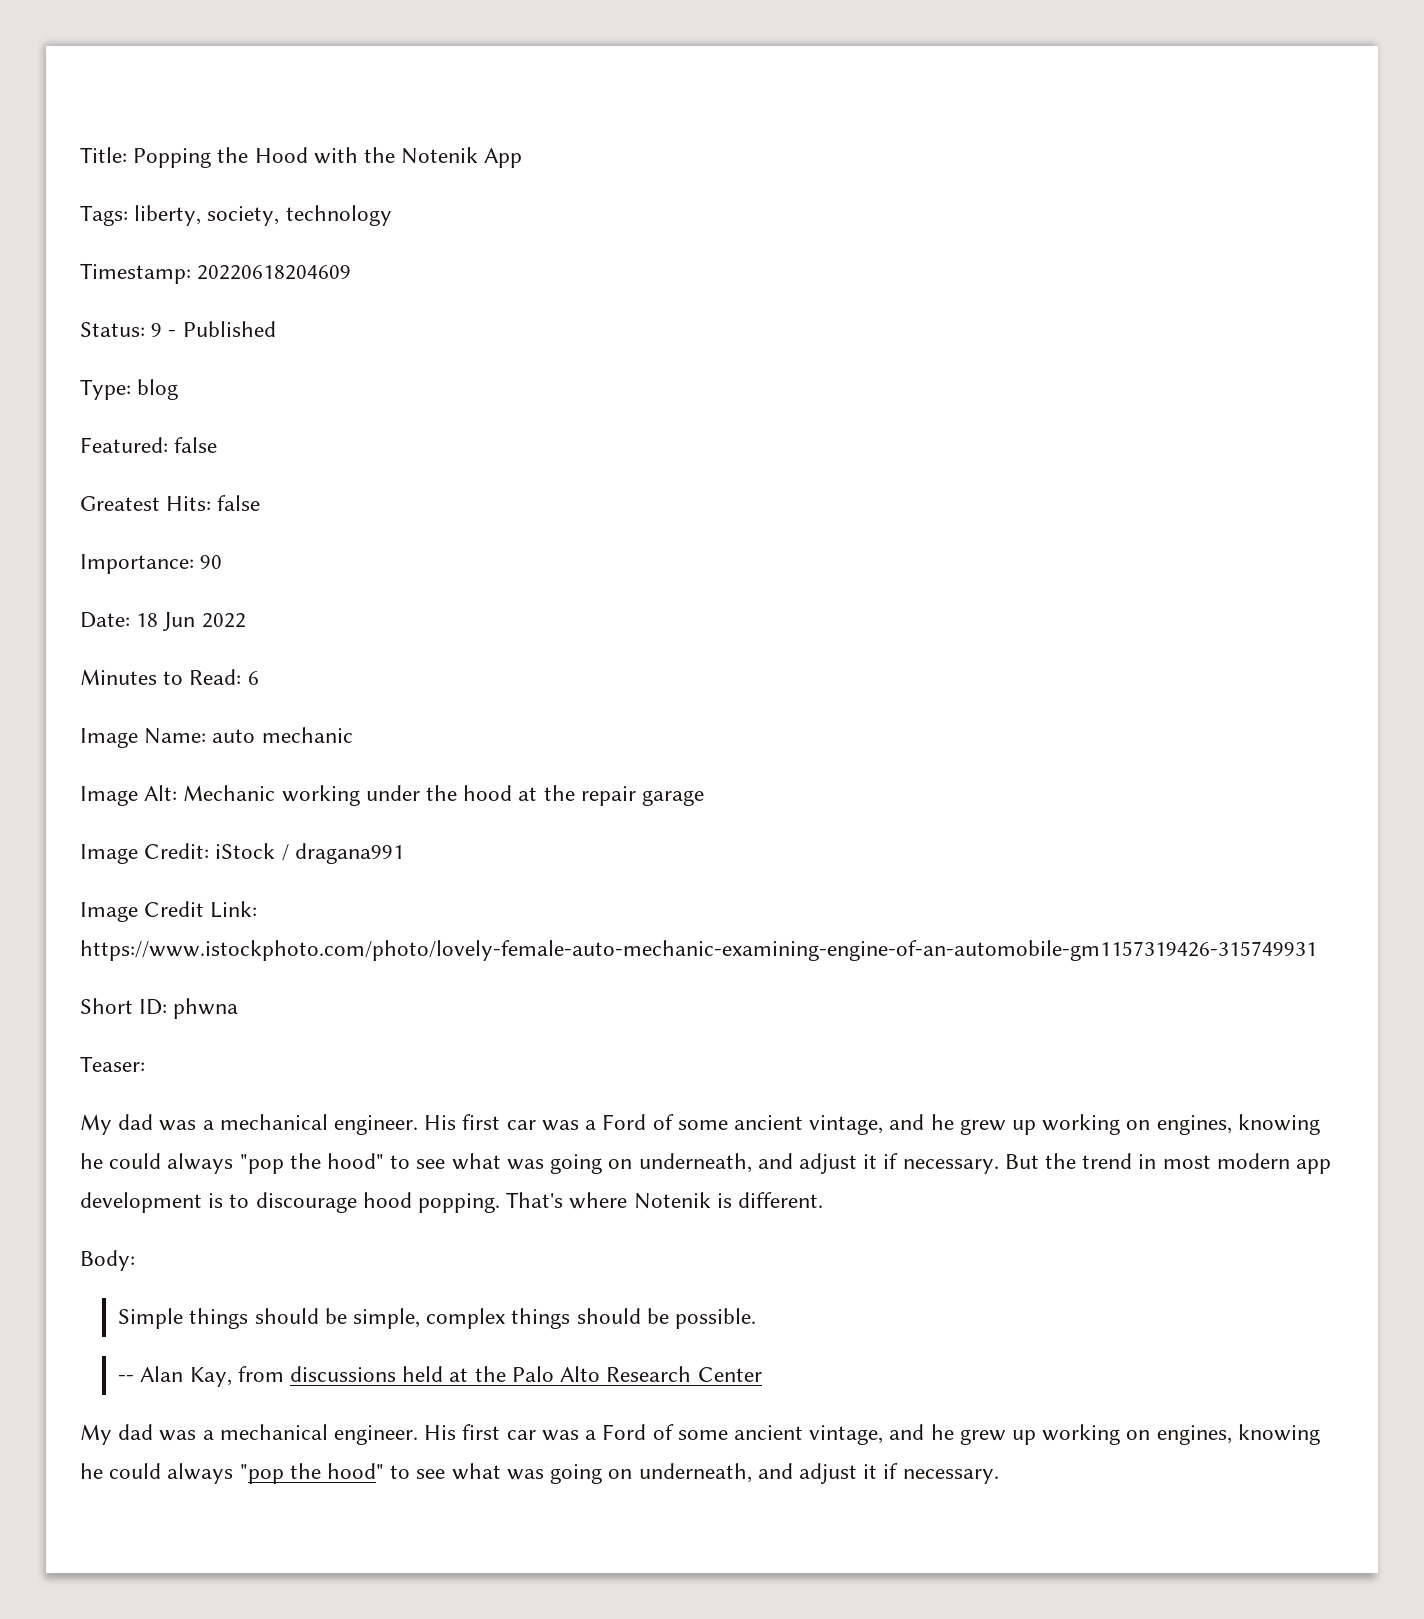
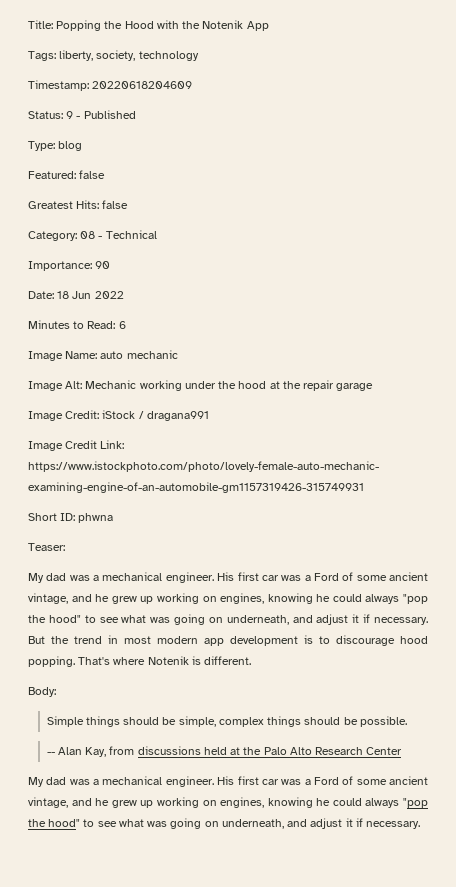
+ Category: 08 - Technical

